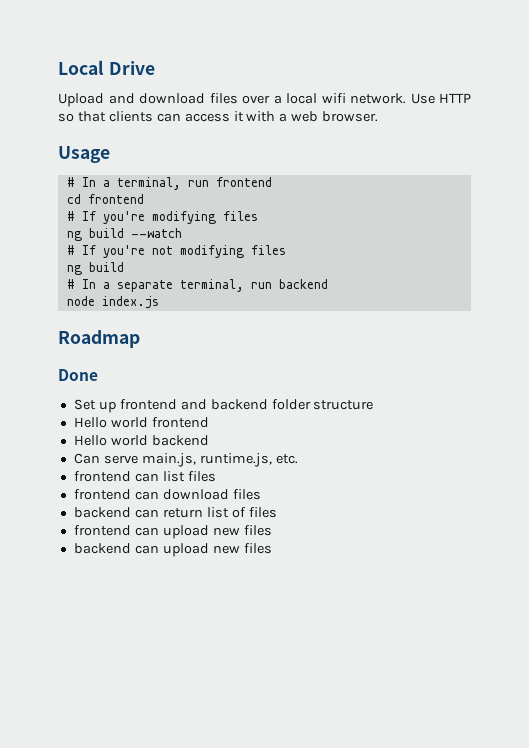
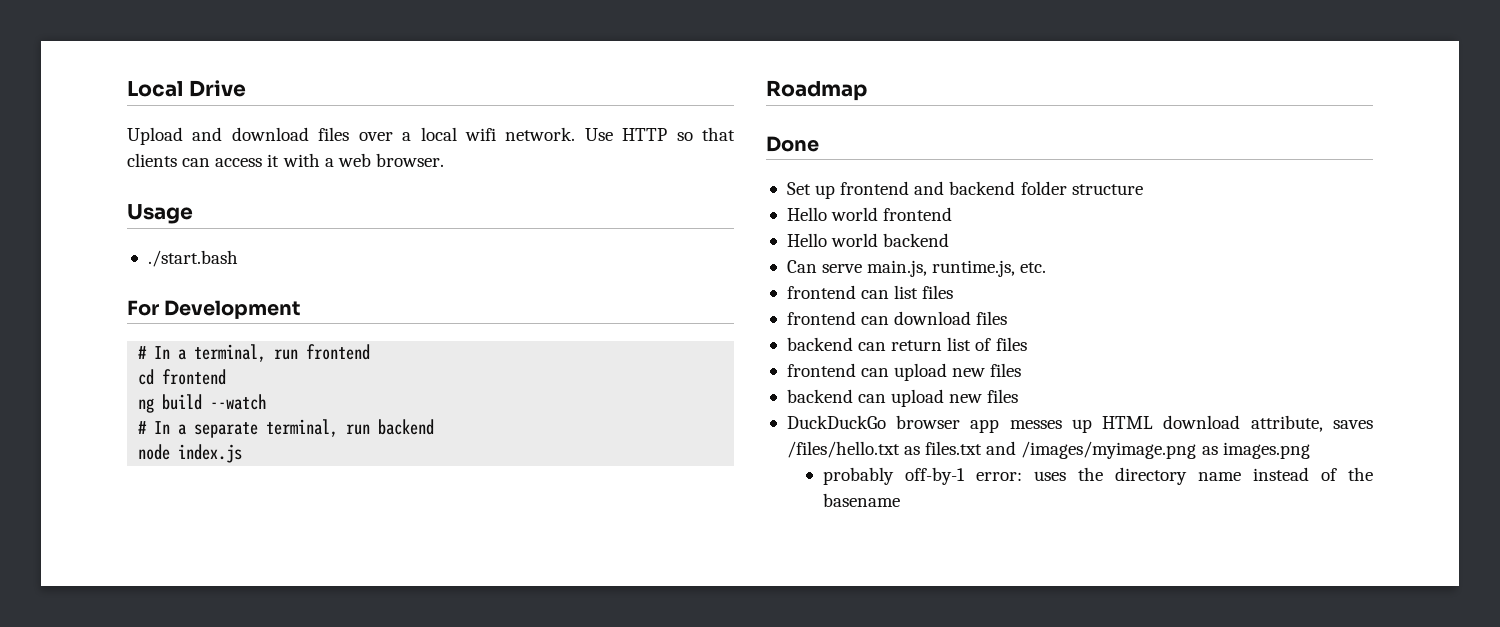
+ ./start.bash
+ For Development
- # If you're modifying files
  ng build --watch
- # If you're not modifying files
- ng build
+ DuckDuckGo browser app messes up HTML download attribute, saves /files/hello.txt as files.txt and /images/myimage.png as images.png
+ probably off-by-1 error: uses the directory name instead of the basename

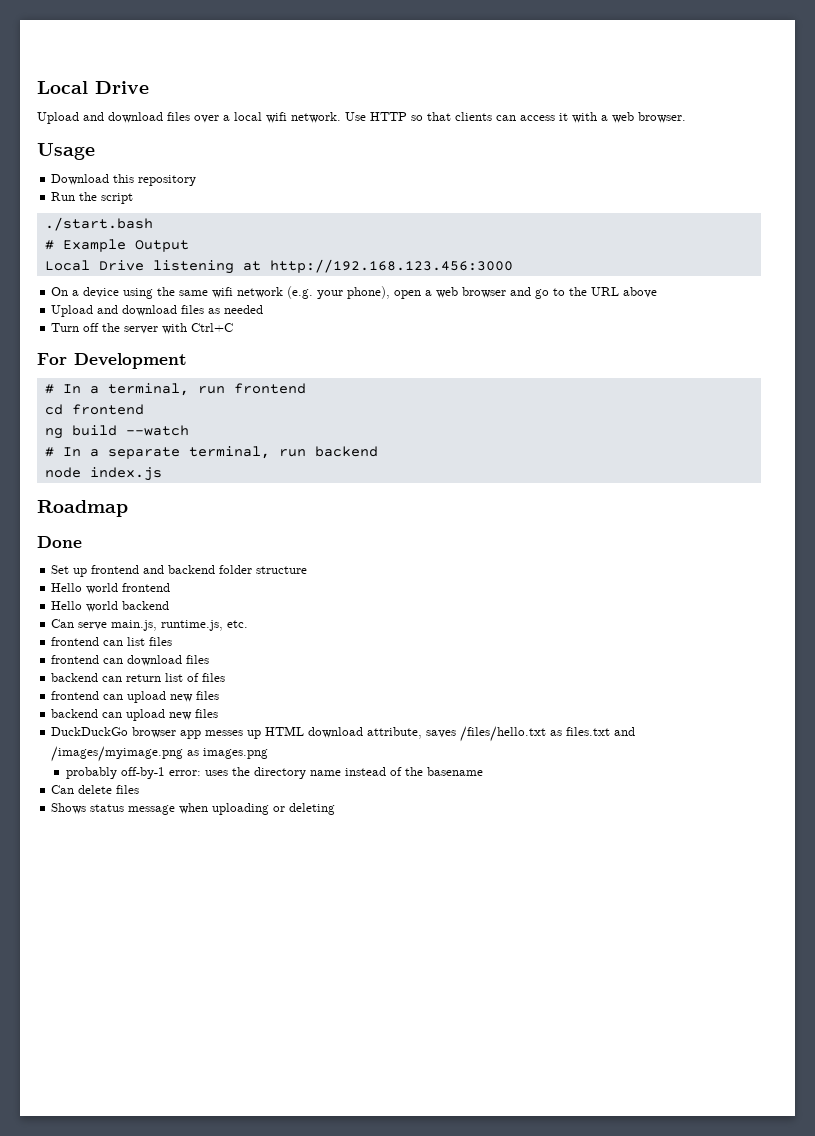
+ Download this repository
+ Run the script
  ./start.bash
+ # Example Output
+ Local Drive listening at http://192.168.123.456:3000
+ On a device using the same wifi network (e.g. your phone), open a web browser and go to the URL above
+ Upload and download files as needed
+ Turn off the server with Ctrl+C
+ Can delete files
+ Shows status message when uploading or deleting

